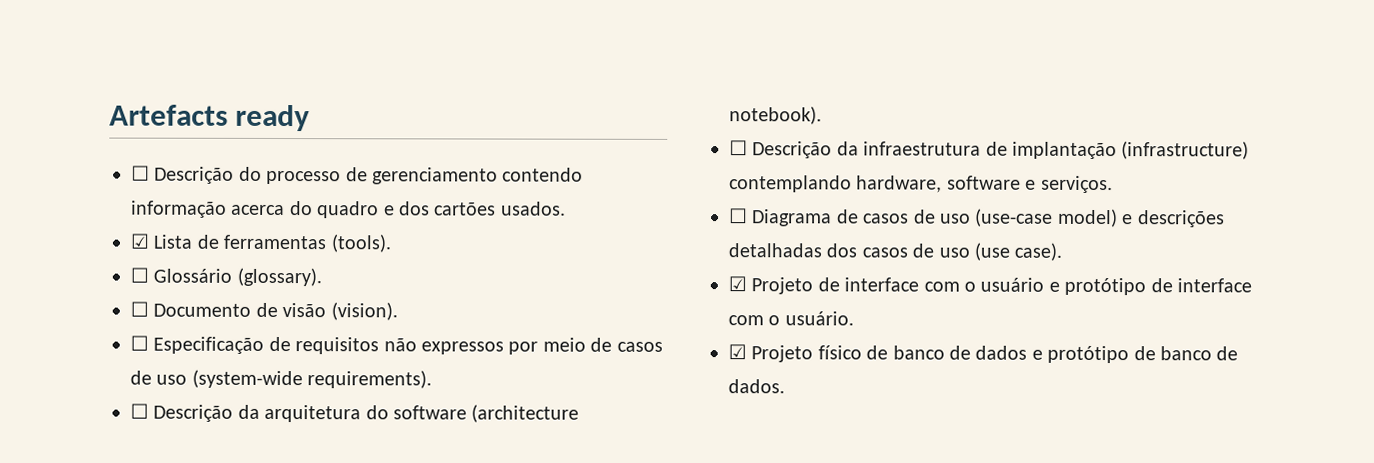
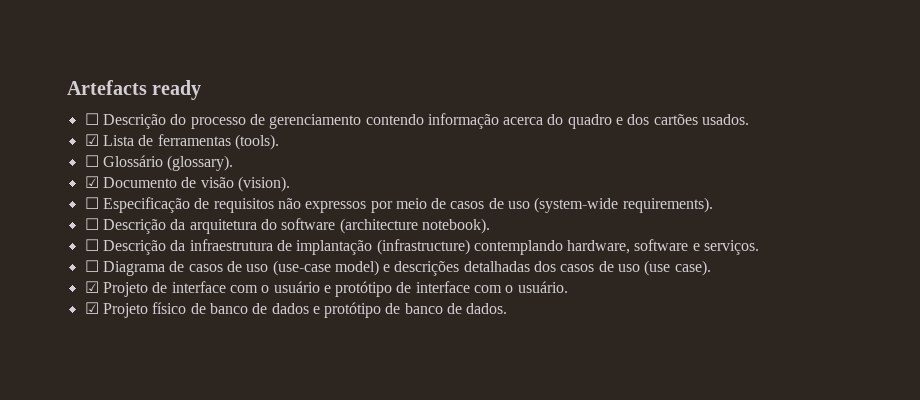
- ☐ Documento de visão (vision).
+ ☑ Documento de visão (vision).

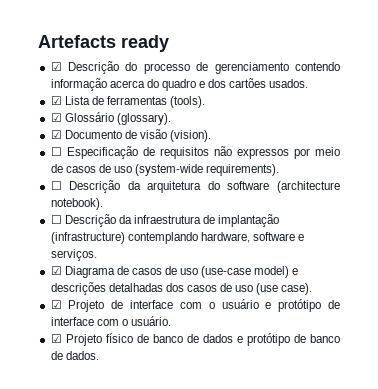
- ☐ Descrição do processo de gerenciamento contendo informação acerca do quadro e dos cartões usados.
+ ☑ Descrição do processo de gerenciamento contendo informação acerca do quadro e dos cartões usados.
- ☐ Glossário (glossary).
+ ☑ Glossário (glossary).
- ☐ Diagrama de casos de uso (use-case model) e descrições detalhadas dos casos de uso (use case).
+ ☑ Diagrama de casos de uso (use-case model) e descrições detalhadas dos casos de uso (use case).

